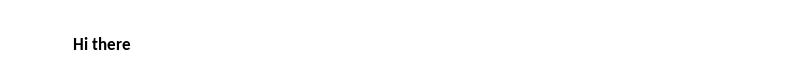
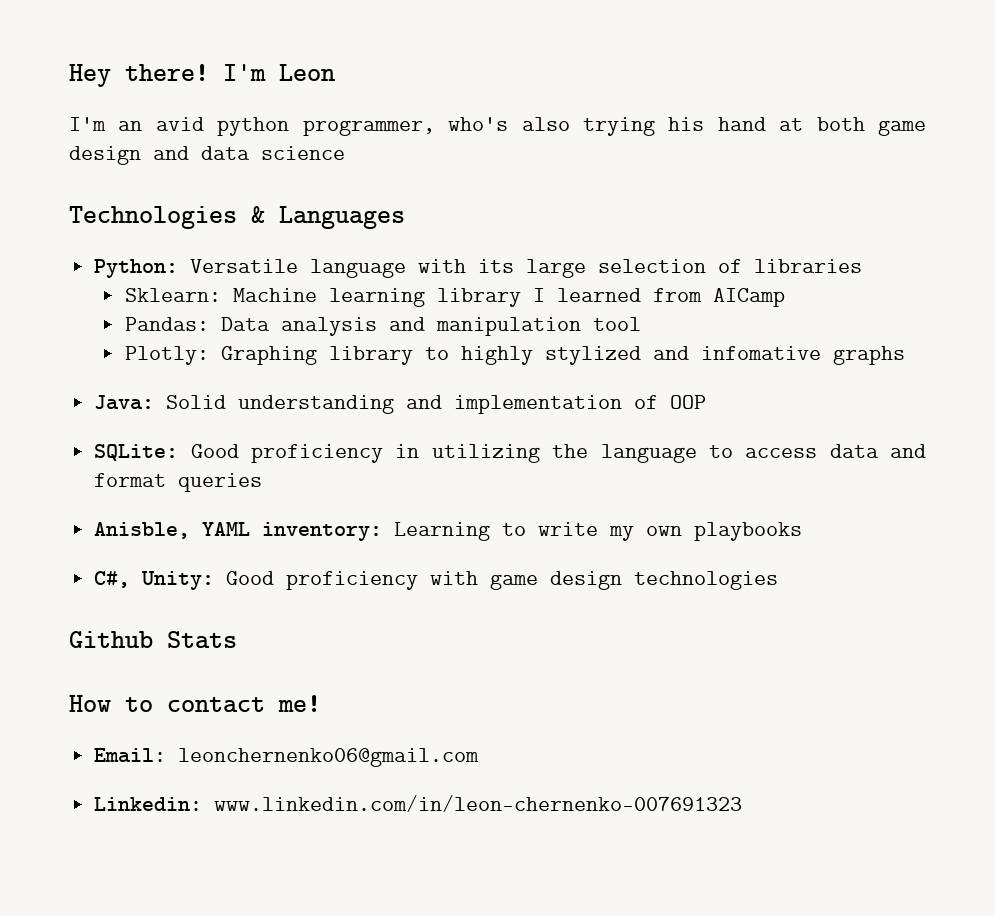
- Hi there
+ Hey there! I'm Leon
+ I'm an avid python programmer, who's also trying his hand at both game design and data science
+ Technologies & Languages
+ Python: Versatile language with its large selection of libraries
+ Sklearn: Machine learning library I learned from AICamp
+ Pandas: Data analysis and manipulation tool
+ Plotly: Graphing library to highly stylized and infomative graphs
+ Java: Solid understanding and implementation of OOP
+ SQLite: Good proficiency in utilizing the language to access data and format queries
+ Anisble, YAML inventory: Learning to write my own playbooks
+ C#, Unity: Good proficiency with game design technologies
+ Github Stats
+ How to contact me!
+ Email: leonchernenko06@gmail.com
+ Linkedin: www.linkedin.com/in/leon-chernenko-007691323

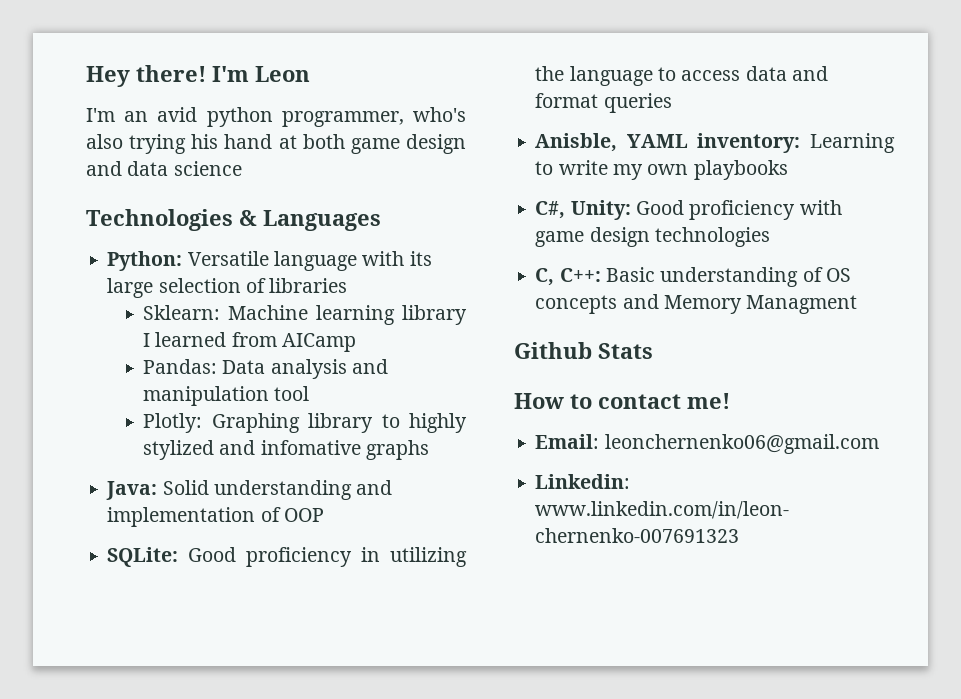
+ C, C++: Basic understanding of OS concepts and Memory Managment

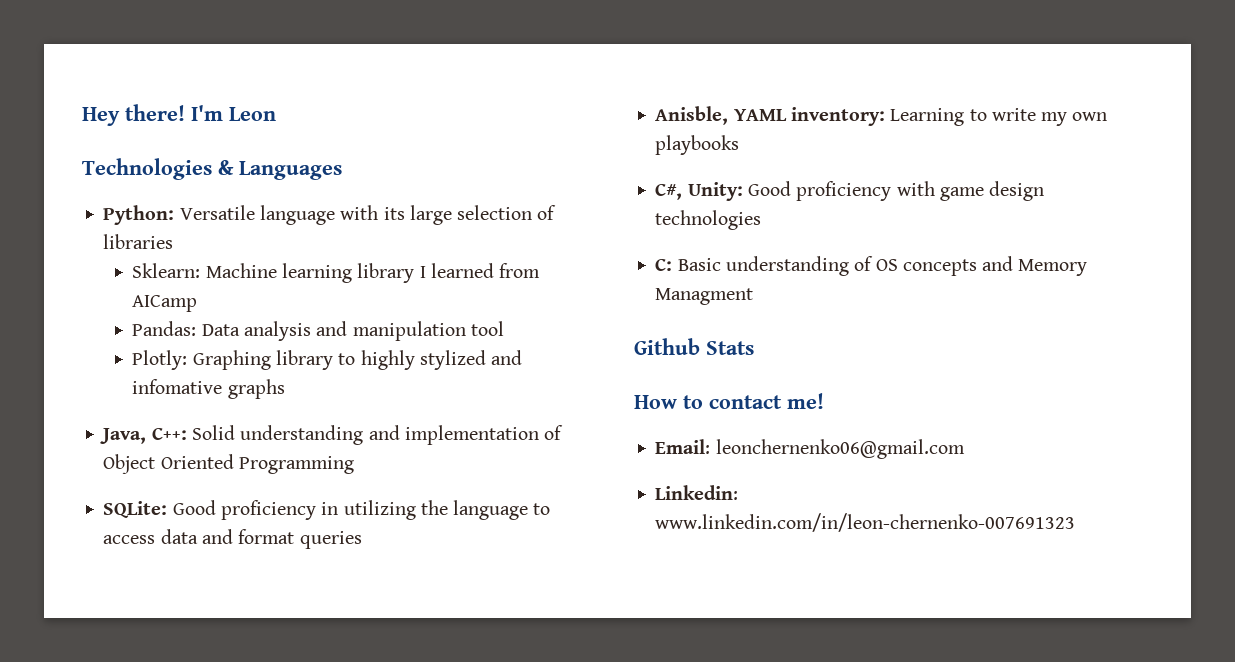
- I'm an avid python programmer, who's also trying his hand at both game design and data science
- Java: Solid understanding and implementation of OOP
+ Java, C++: Solid understanding and implementation of Object Oriented Programming
- C, C++: Basic understanding of OS concepts and Memory Managment
+ C: Basic understanding of OS concepts and Memory Managment

